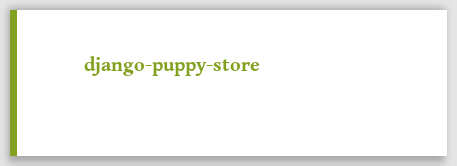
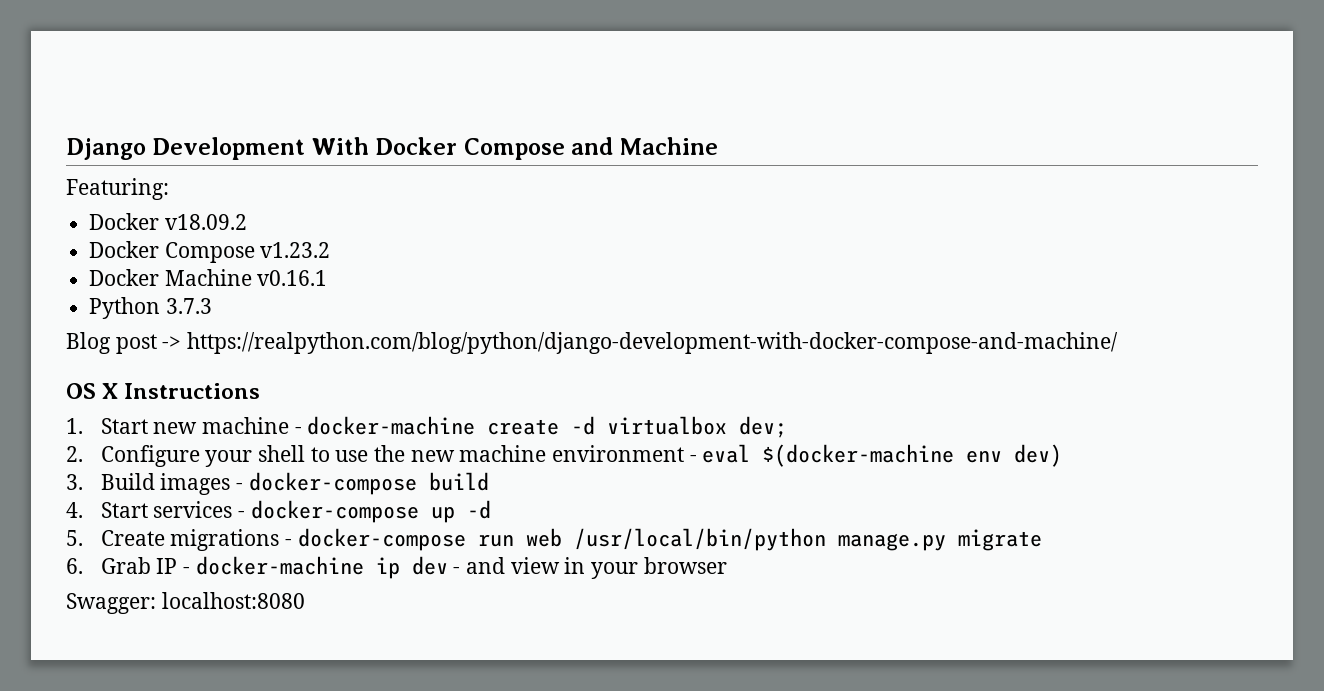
- django-puppy-store
+ Django Development With Docker Compose and Machine
+ Featuring:
+ Docker v18.09.2
+ Docker Compose v1.23.2
+ Docker Machine v0.16.1
+ Python 3.7.3
+ Blog post -> https://realpython.com/blog/python/django-development-with-docker-compose-and-machine/
+ OS X Instructions
+ 1. Start new machine - docker-machine create -d virtualbox dev;
+ 2. Configure your shell to use the new machine environment - eval $(docker-machine env dev)
+ 3. Build images - docker-compose build
+ 4. Start services - docker-compose up -d
+ 5. Create migrations - docker-compose run web /usr/local/bin/python manage.py migrate
+ 6. Grab IP - docker-machine ip dev - and view in your browser
+ Swagger: localhost:8080

